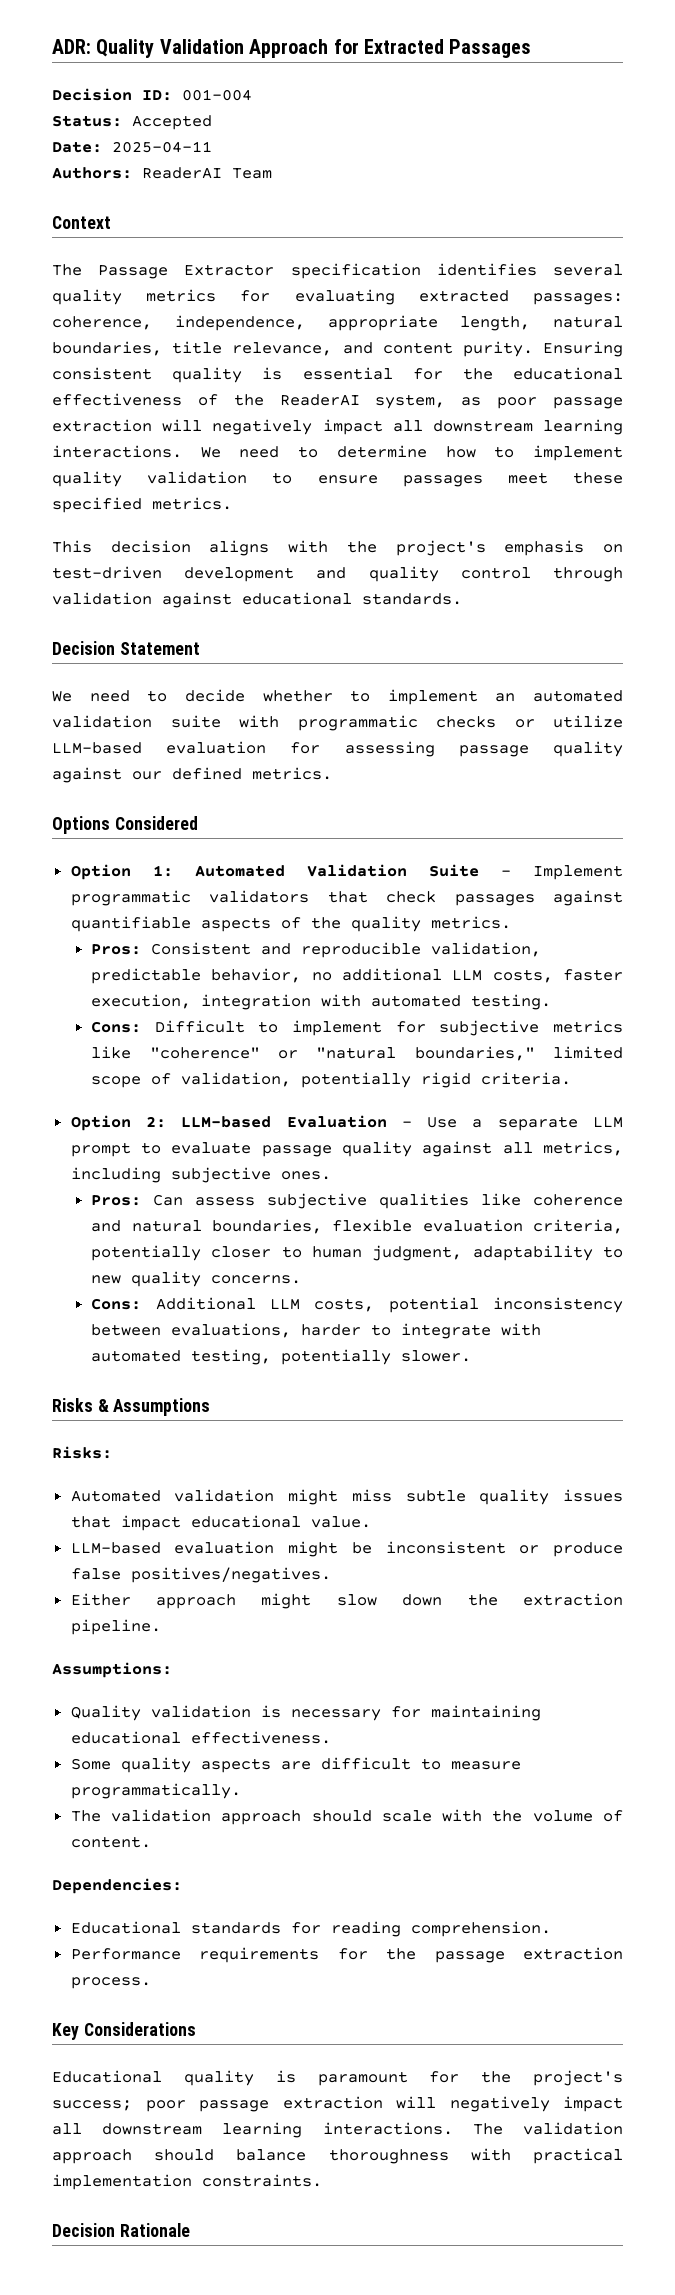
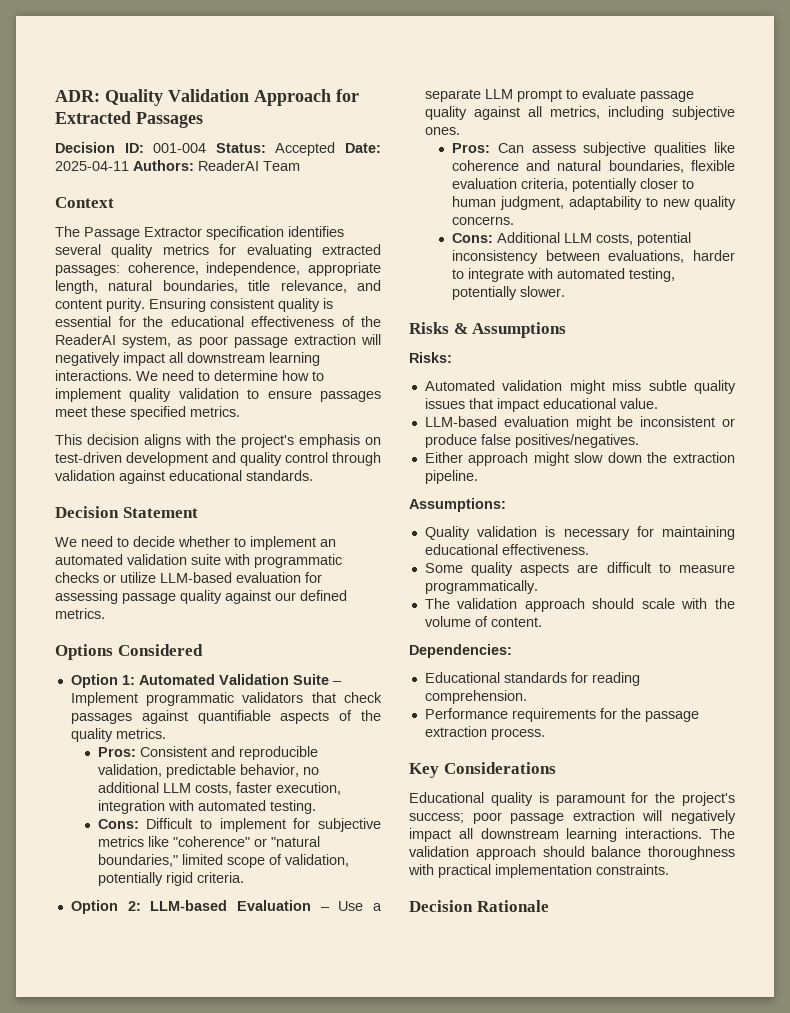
- Decision ID: 001-004
- Status: Accepted
- Date: 2025-04-11
- Authors: ReaderAI Team
+ Decision ID: 001-004 Status: Accepted Date: 2025-04-11 Authors: ReaderAI Team

